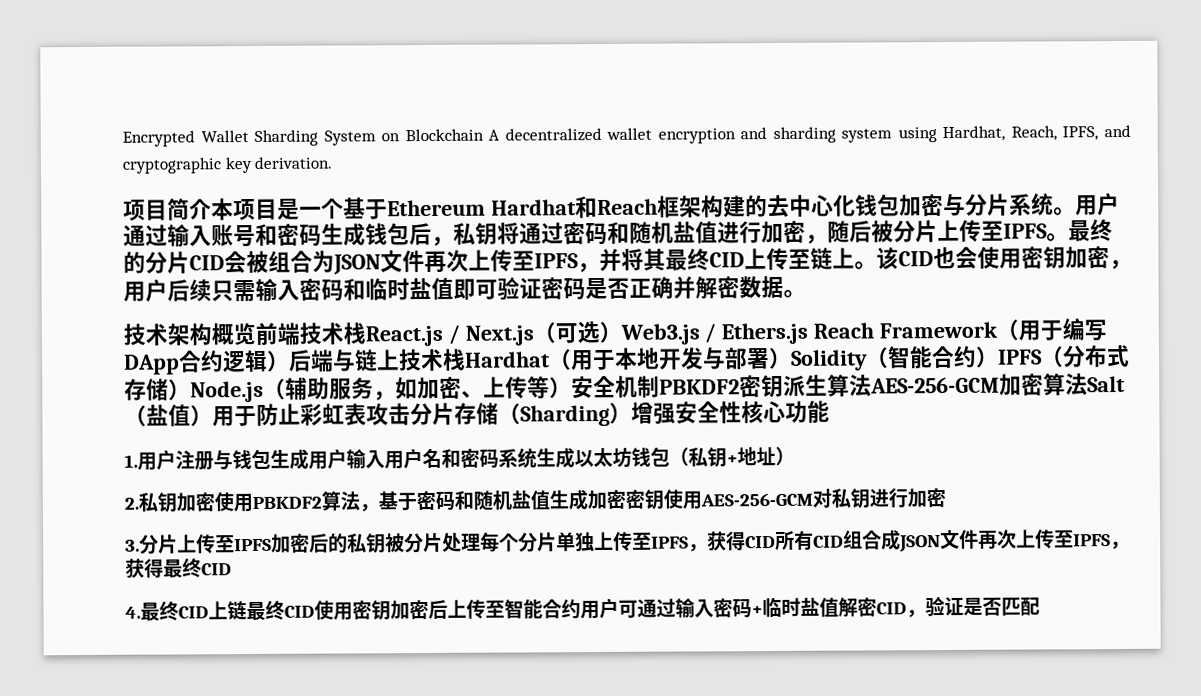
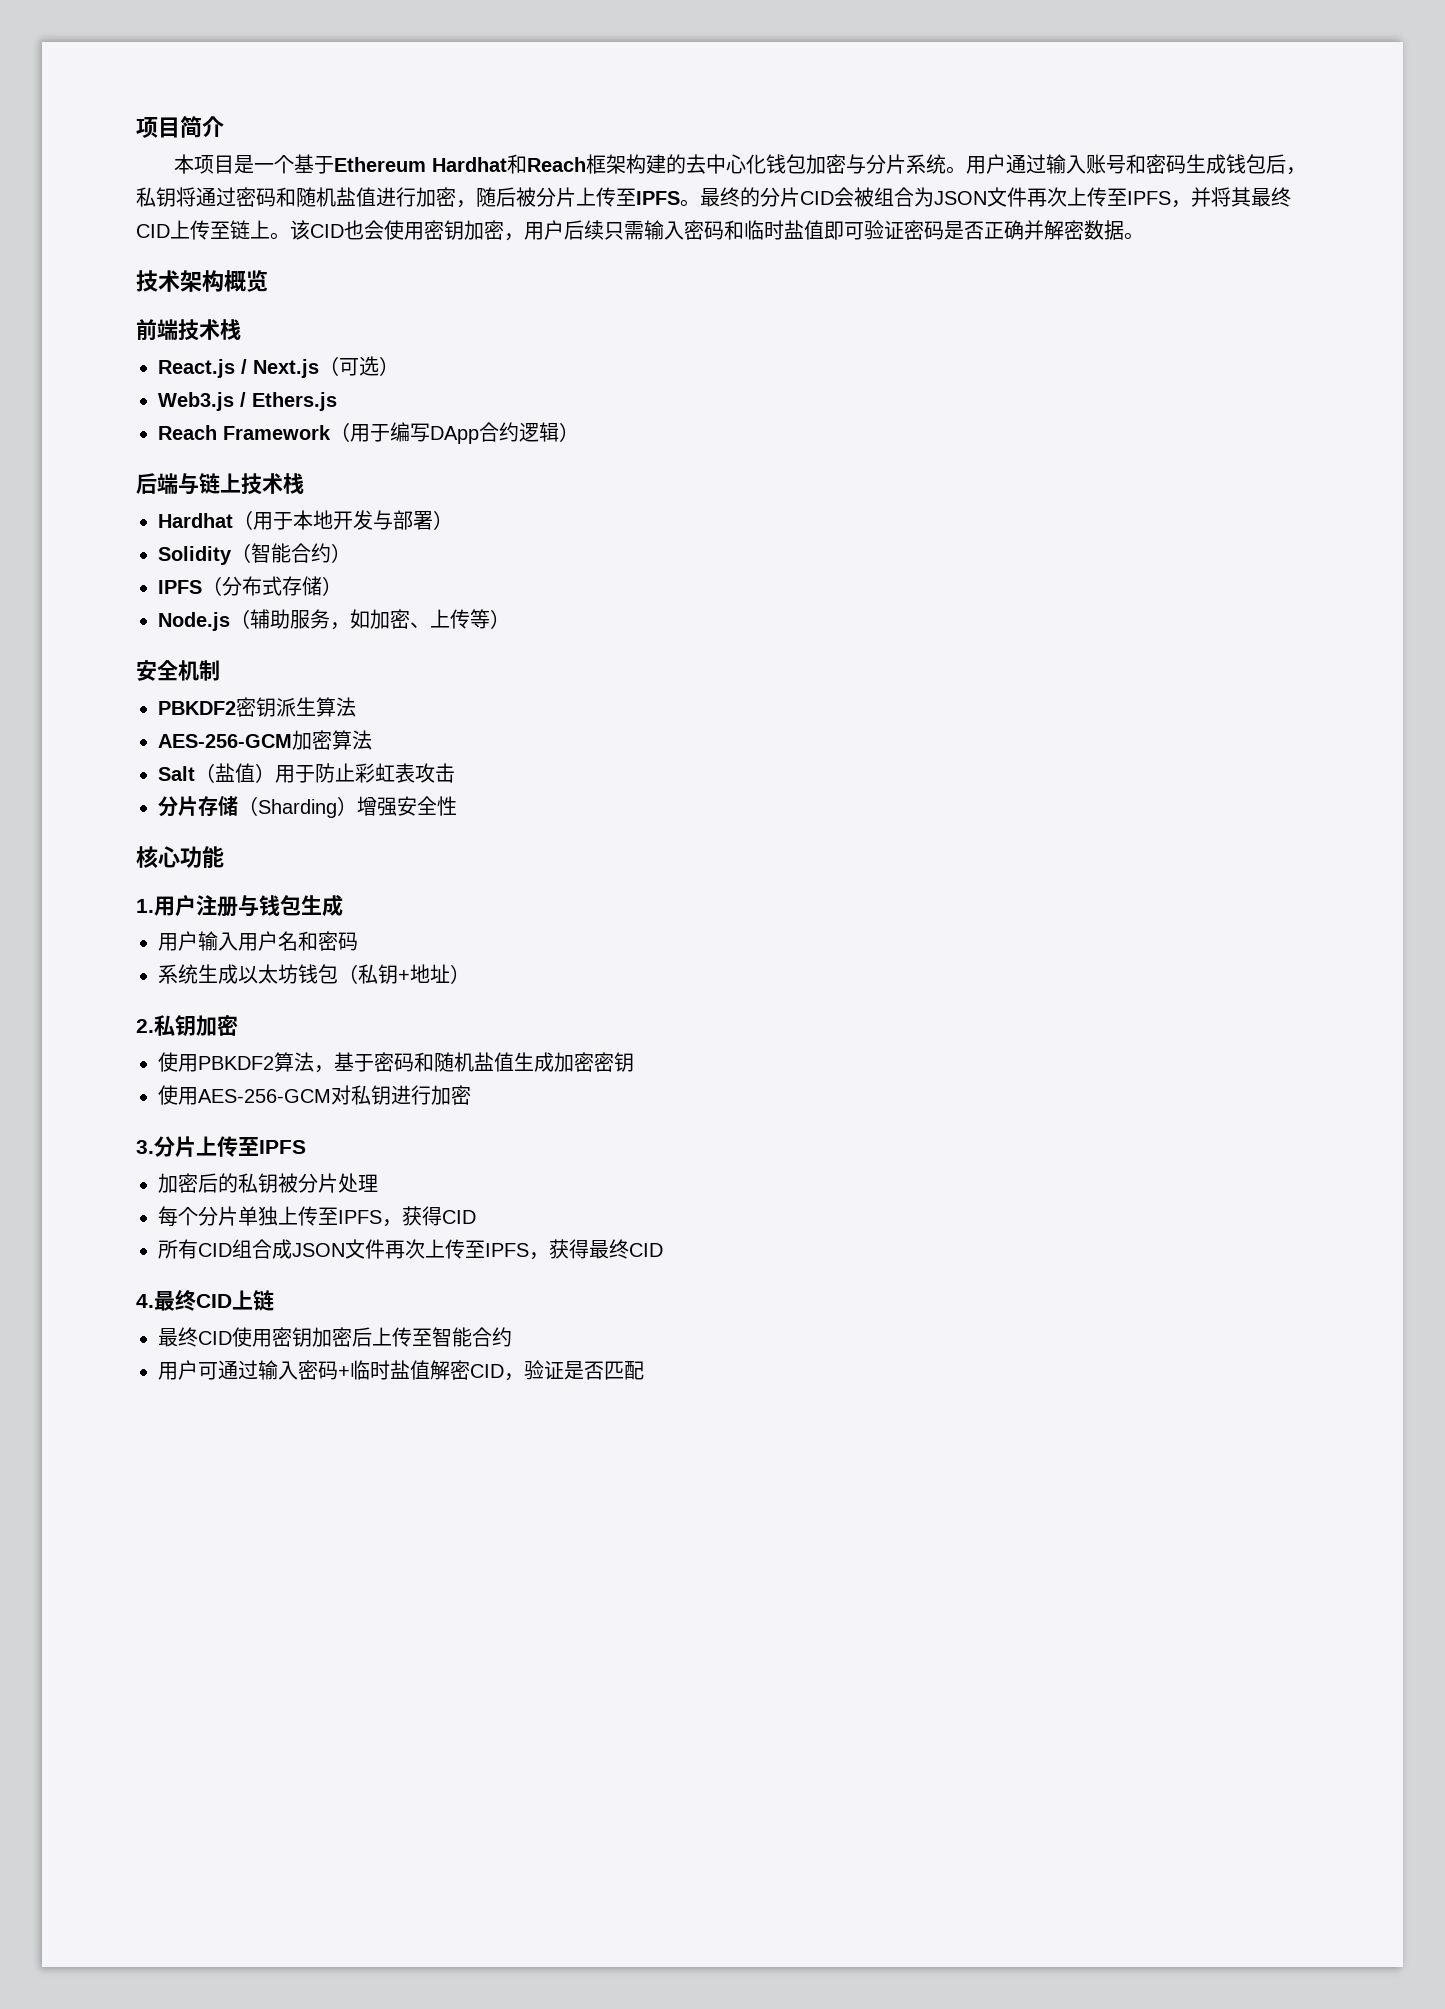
- Encrypted Wallet Sharding System on Blockchain A decentralized wallet encryption and sharding system using Hardhat, Reach, IPFS, and cryptographic key derivation.
- 项目简介本项目是一个基于Ethereum Hardhat和Reach框架构建的去中心化钱包加密与分片系统。
+ 项目简介
+ 本项目是一个基于Ethereum Hardhat和Reach框架构建的去中心化钱包加密与分片系统。
- 技术架构概览前端技术栈React.js / Next.js（可选）Web3.js / Ethers.js Reach Framework（用于编写DApp合约逻辑）后端与链上技术栈Hardhat（用于本地开发与部署）Solidity（智能合约）IPFS（分布式存储）Node.js（辅助服务，如加密、上传等）安全机制PBKDF2密钥派生算法AES-256-GCM加密算法Salt（盐值）用于防止彩虹表攻击分片存储（Sharding）增强安全性核心功能
+ 技术架构概览
+ 前端技术栈
+ React.js / Next.js（可选）
+ Web3.js / Ethers.js
+ Reach Framework（用于编写DApp合约逻辑）
+ 后端与链上技术栈
+ Hardhat（用于本地开发与部署）
+ Solidity（智能合约）
+ IPFS（分布式存储）
+ Node.js（辅助服务，如加密、上传等）
+ 安全机制
+ PBKDF2密钥派生算法
+ AES-256-GCM加密算法
+ Salt（盐值）用于防止彩虹表攻击
+ 分片存储（Sharding）增强安全性
+ 核心功能
- 1.用户注册与钱包生成用户输入用户名和密码系统生成以太坊钱包（私钥+地址）
+ 1.用户注册与钱包生成
+ 用户输入用户名和密码
+ 系统生成以太坊钱包（私钥+地址）
- 2.私钥加密使用PBKDF2算法，基于密码和随机盐值生成加密密钥使用AES-256-GCM对私钥进行加密
+ 2.私钥加密
+ 使用PBKDF2算法，基于密码和随机盐值生成加密密钥
+ 使用AES-256-GCM对私钥进行加密
- 3.分片上传至IPFS加密后的私钥被分片处理每个分片单独上传至IPFS，获得CID所有CID组合成JSON文件再次上传至IPFS，获得最终CID
+ 3.分片上传至IPFS
+ 加密后的私钥被分片处理
+ 每个分片单独上传至IPFS，获得CID
+ 所有CID组合成JSON文件再次上传至IPFS，获得最终CID
- 4.最终CID上链最终CID使用密钥加密后上传至智能合约用户可通过输入密码+临时盐值解密CID，验证是否匹配
+ 4.最终CID上链
+ 最终CID使用密钥加密后上传至智能合约
+ 用户可通过输入密码+临时盐值解密CID，验证是否匹配

